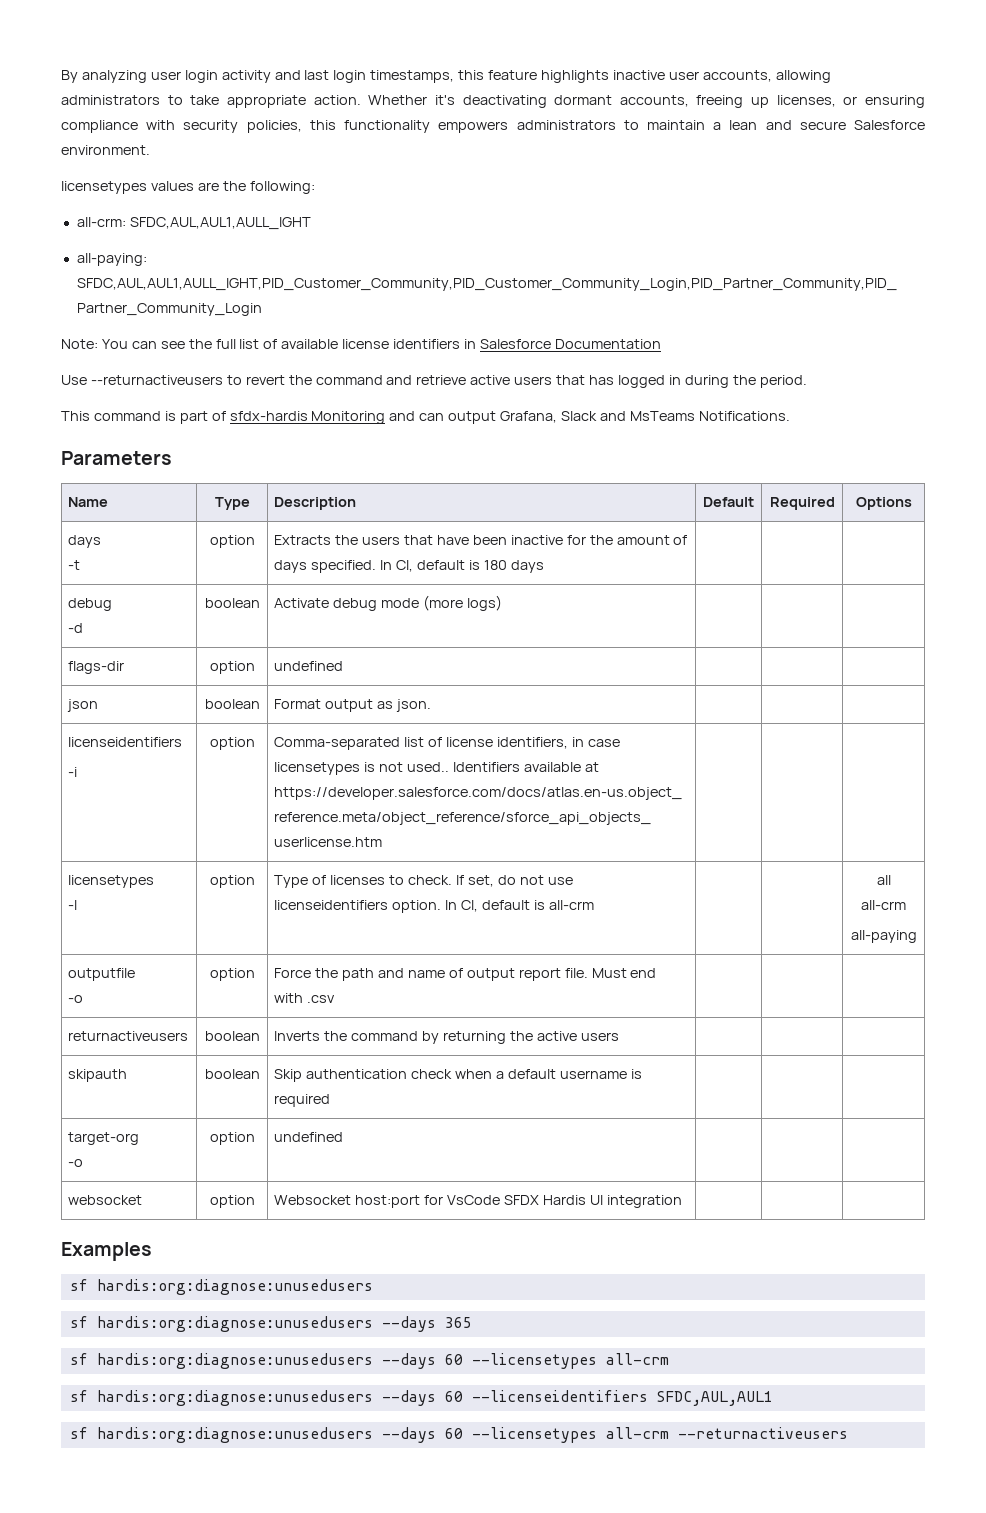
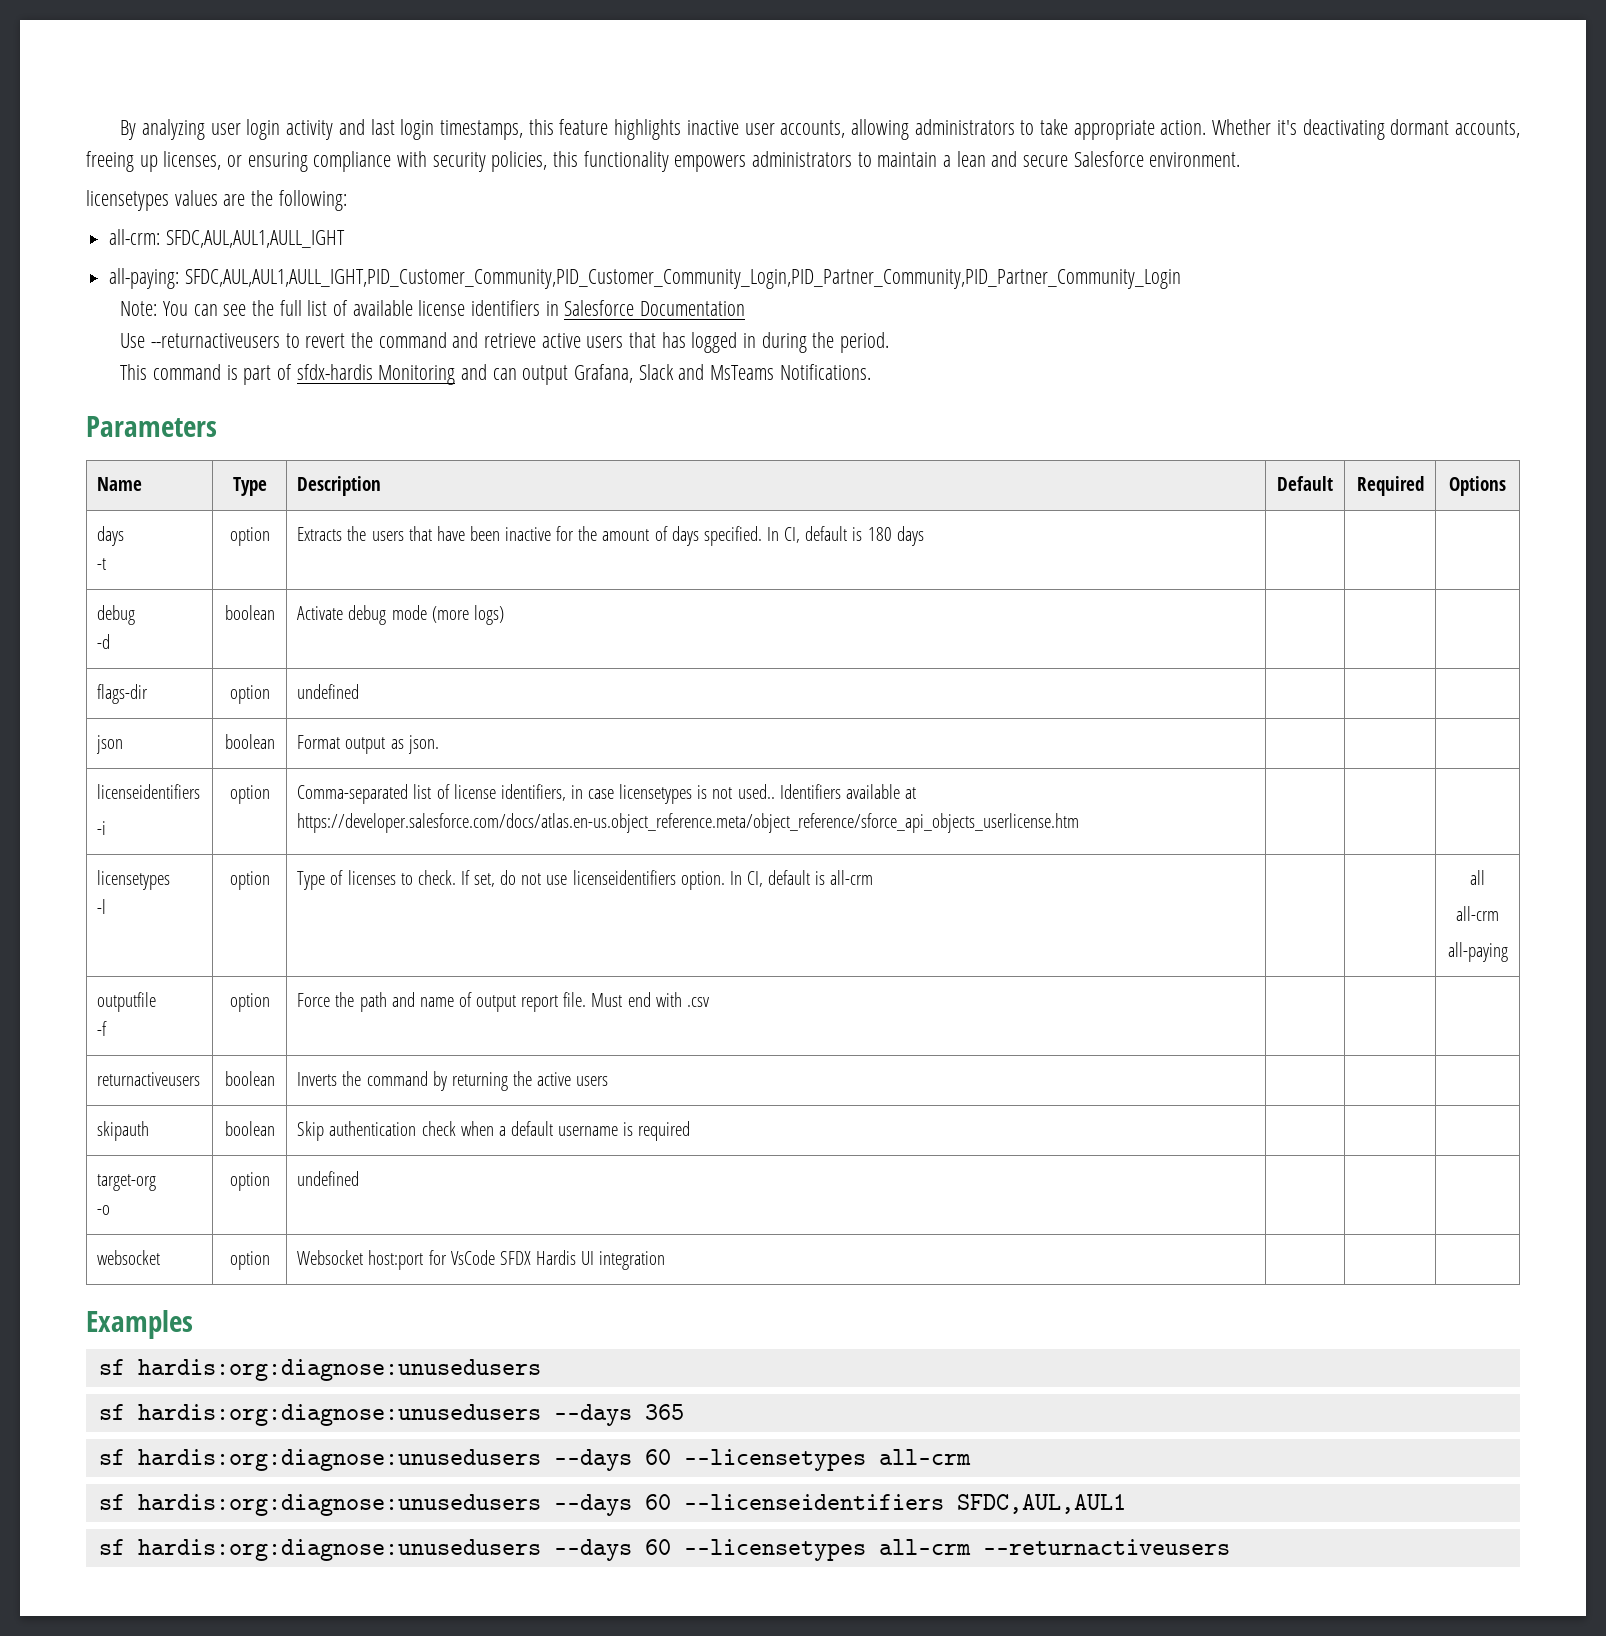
  outputfile
- -o | option | Force the path and name of output report file. Must end with .csv | | |
+ -f | option | Force the path and name of output report file. Must end with .csv | | |

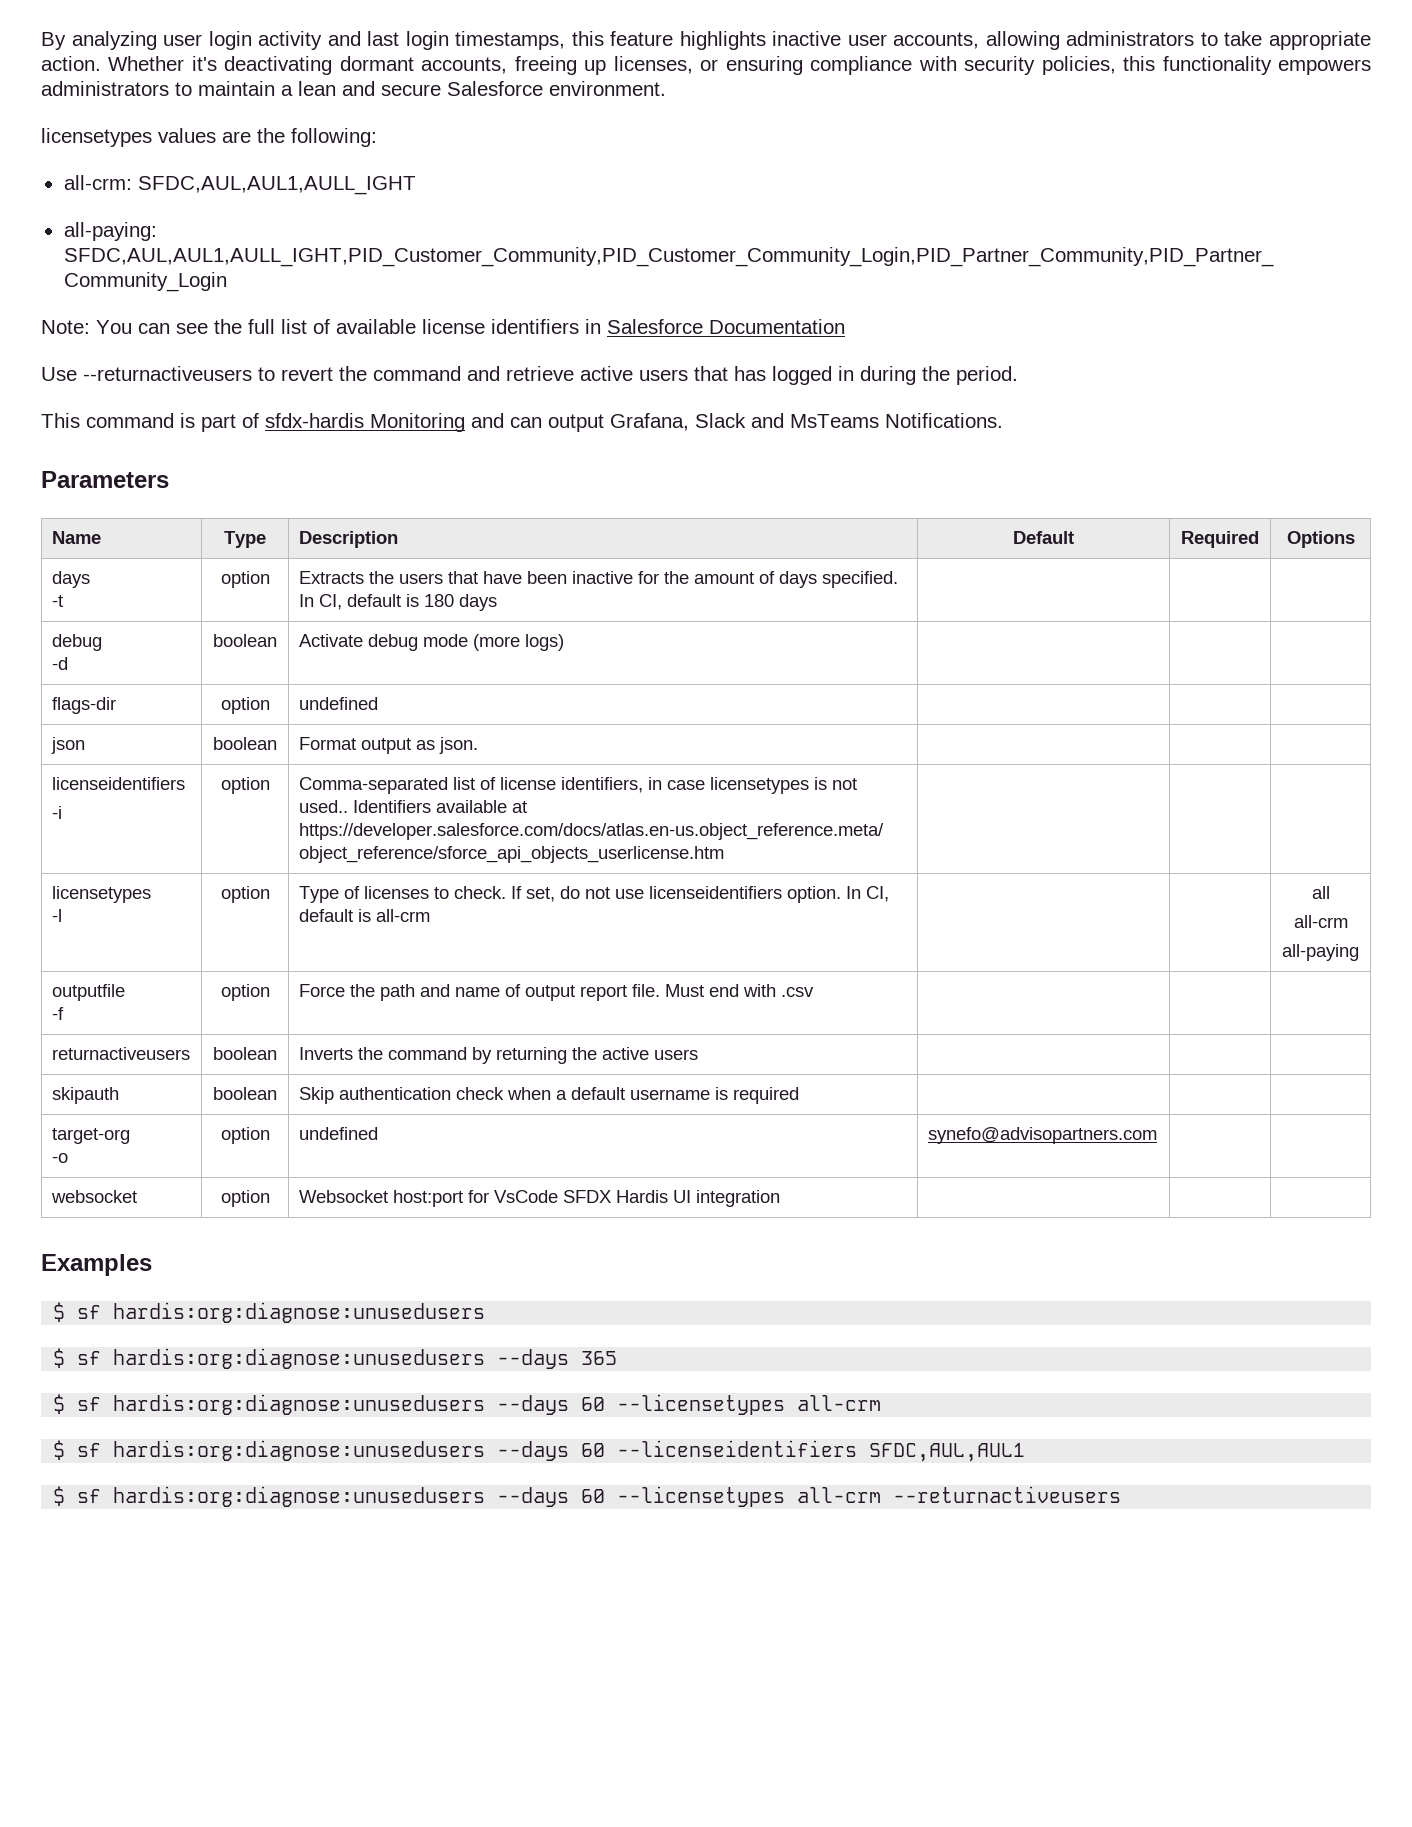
  target-org
- -o | option | undefined | | |
+ -o | option | undefined | synefo@advisopartners.com | |
  Examples
- sf hardis:org:diagnose:unusedusers
+ $ sf hardis:org:diagnose:unusedusers
- sf hardis:org:diagnose:unusedusers --days 365
- sf hardis:org:diagnose:unusedusers --days 60 --licensetypes all-crm
+ $ sf hardis:org:diagnose:unusedusers --days 365
+ $ sf hardis:org:diagnose:unusedusers --days 60 --licensetypes all-crm
- sf hardis:org:diagnose:unusedusers --days 60 --licenseidentifiers SFDC,AUL,AUL1
+ $ sf hardis:org:diagnose:unusedusers --days 60 --licenseidentifiers SFDC,AUL,AUL1
- sf hardis:org:diagnose:unusedusers --days 60 --licensetypes all-crm --returnactiveusers
+ $ sf hardis:org:diagnose:unusedusers --days 60 --licensetypes all-crm --returnactiveusers

